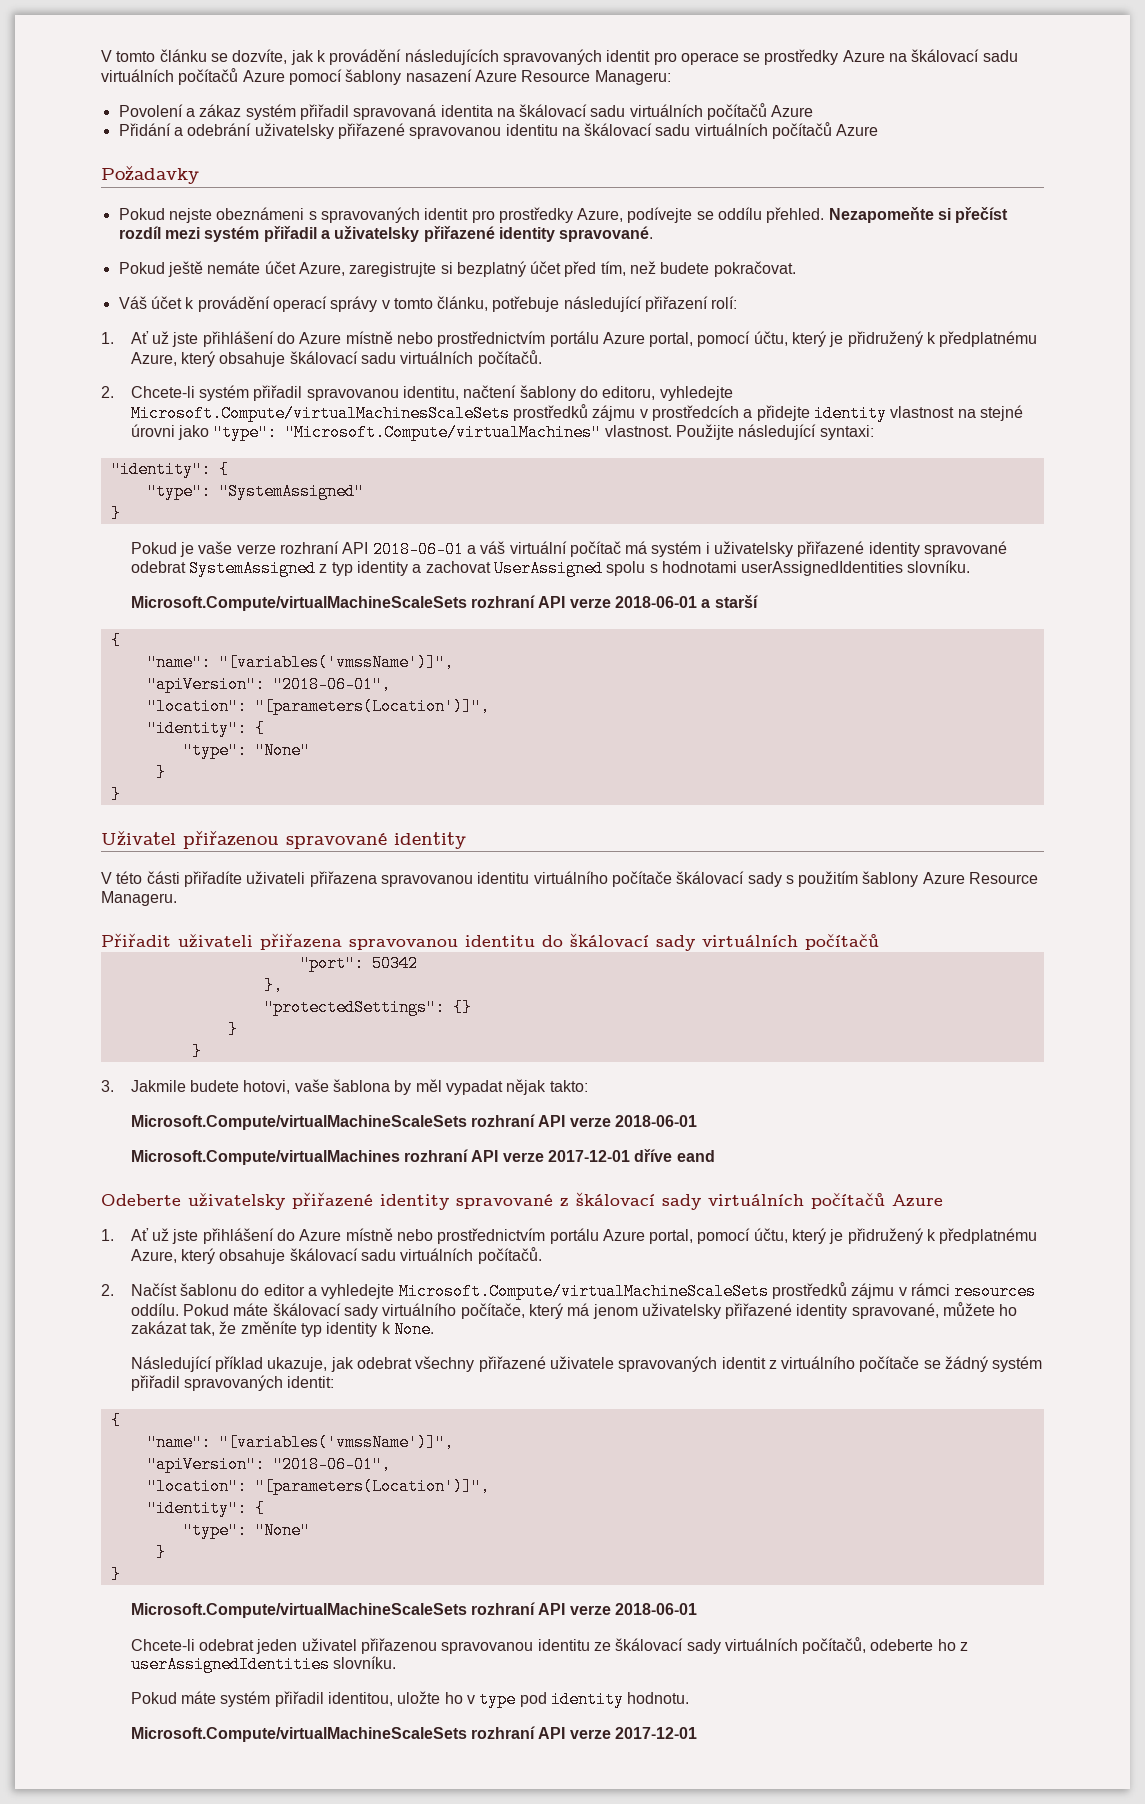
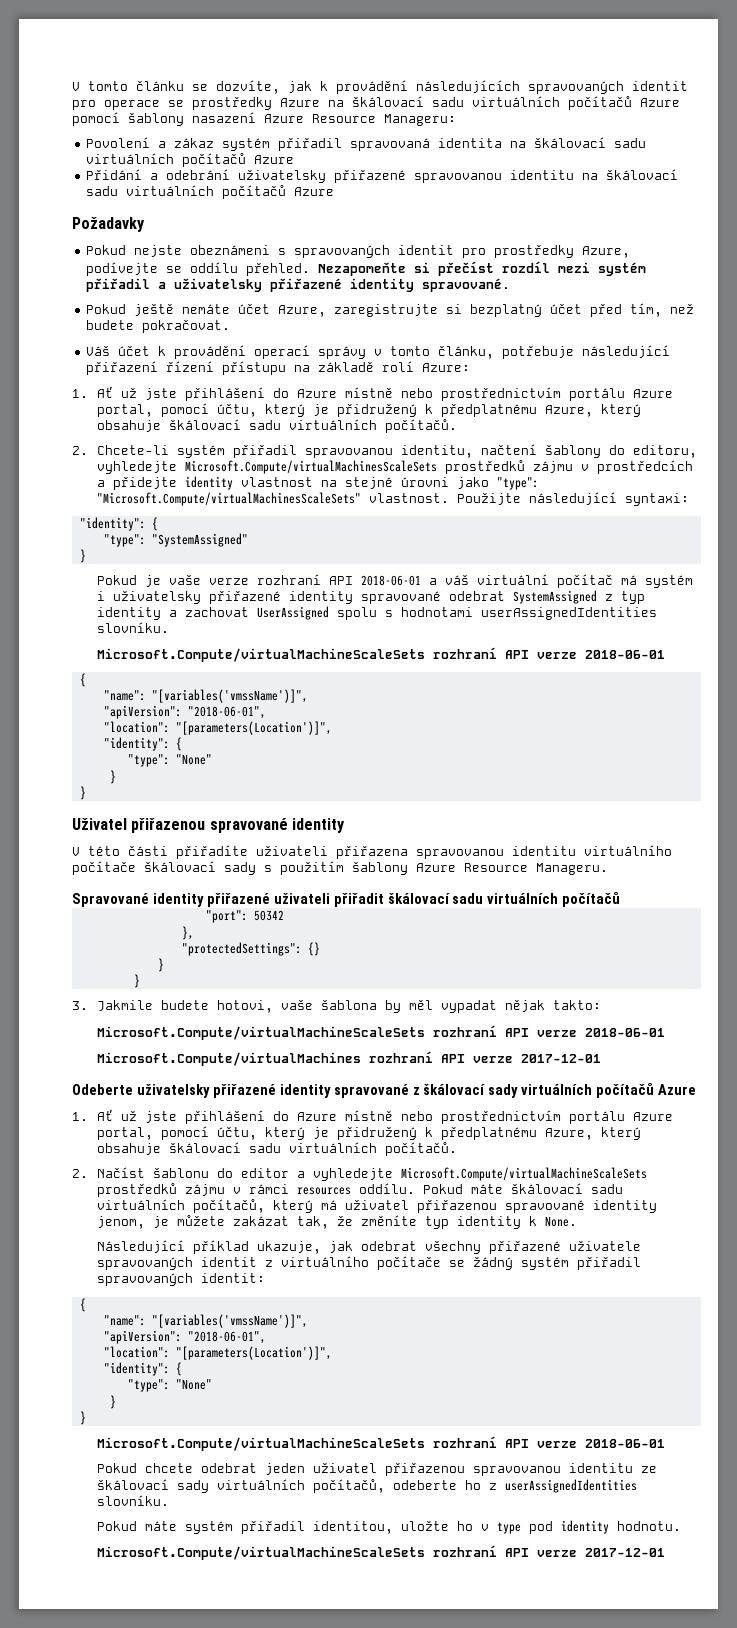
- Váš účet k provádění operací správy v tomto článku, potřebuje následující přiřazení rolí:
+ Váš účet k provádění operací správy v tomto článku, potřebuje následující přiřazení řízení přístupu na základě rolí Azure:
- 2. Chcete-li systém přiřadil spravovanou identitu, načtení šablony do editoru, vyhledejte Microsoft.Compute/virtualMachinesScaleSets prostředků zájmu v prostředcích a přidejte identity vlastnost na stejné úrovni jako "type": "Microsoft.Compute/virtualMachines" vlastnost.
+ 2. Chcete-li systém přiřadil spravovanou identitu, načtení šablony do editoru, vyhledejte Microsoft.Compute/virtualMachinesScaleSets prostředků zájmu v prostředcích a přidejte identity vlastnost na stejné úrovni jako "type": "Microsoft.Compute/virtualMachinesScaleSets" vlastnost.
  Pokud je vaše verze rozhraní API 2018-06-01 a váš virtuální počítač má systém i uživatelsky přiřazené identity spravované odebrat SystemAssigned z typ identity a zachovat UserAssigned spolu s hodnotami userAssignedIdentities slovníku.
- Microsoft.Compute/virtualMachineScaleSets rozhraní API verze 2018-06-01 a starší
+ Microsoft.Compute/virtualMachineScaleSets rozhraní API verze 2018-06-01
- Přiřadit uživateli přiřazena spravovanou identitu do škálovací sady virtuálních počítačů
+ Spravované identity přiřazené uživateli přiřadit škálovací sadu virtuálních počítačů
- Microsoft.Compute/virtualMachines rozhraní API verze 2017-12-01 dříve eand
+ Microsoft.Compute/virtualMachines rozhraní API verze 2017-12-01
- Pokud máte škálovací sady virtuálního počítače, který má jenom uživatelsky přiřazené identity spravované, můžete ho zakázat tak, že změníte typ identity k None.
+ Pokud máte škálovací sadu virtuálních počítačů, který má uživatel přiřazenou spravované identity jenom, je můžete zakázat tak, že změníte typ identity k None.
- Chcete-li odebrat jeden uživatel přiřazenou spravovanou identitu ze škálovací sady virtuálních počítačů, odeberte ho z userAssignedIdentities slovníku.
+ Pokud chcete odebrat jeden uživatel přiřazenou spravovanou identitu ze škálovací sady virtuálních počítačů, odeberte ho z userAssignedIdentities slovníku.

